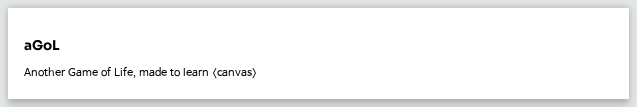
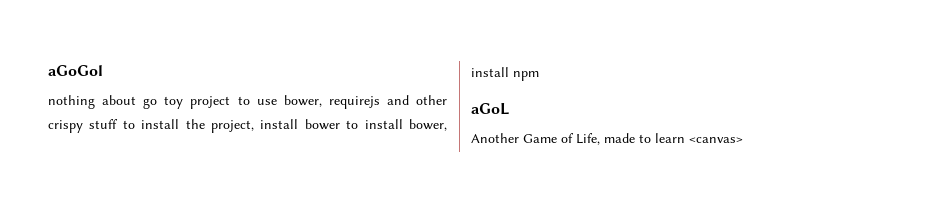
+ aGoGol
+ nothing about go toy project to use bower, requirejs and other crispy stuff to install the project, install bower to install bower, install npm

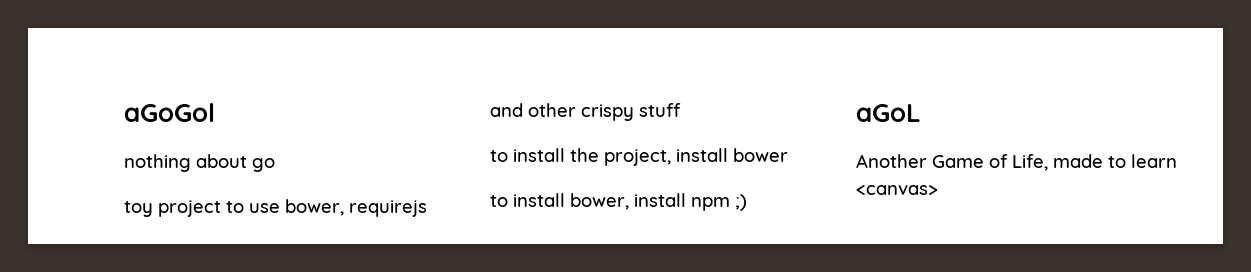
- nothing about go toy project to use bower, requirejs and other crispy stuff to install the project, install bower to install bower, install npm
+ nothing about go
+ toy project to use bower, requirejs and other crispy stuff
+ to install the project, install bower
+ to install bower, install npm ;)

